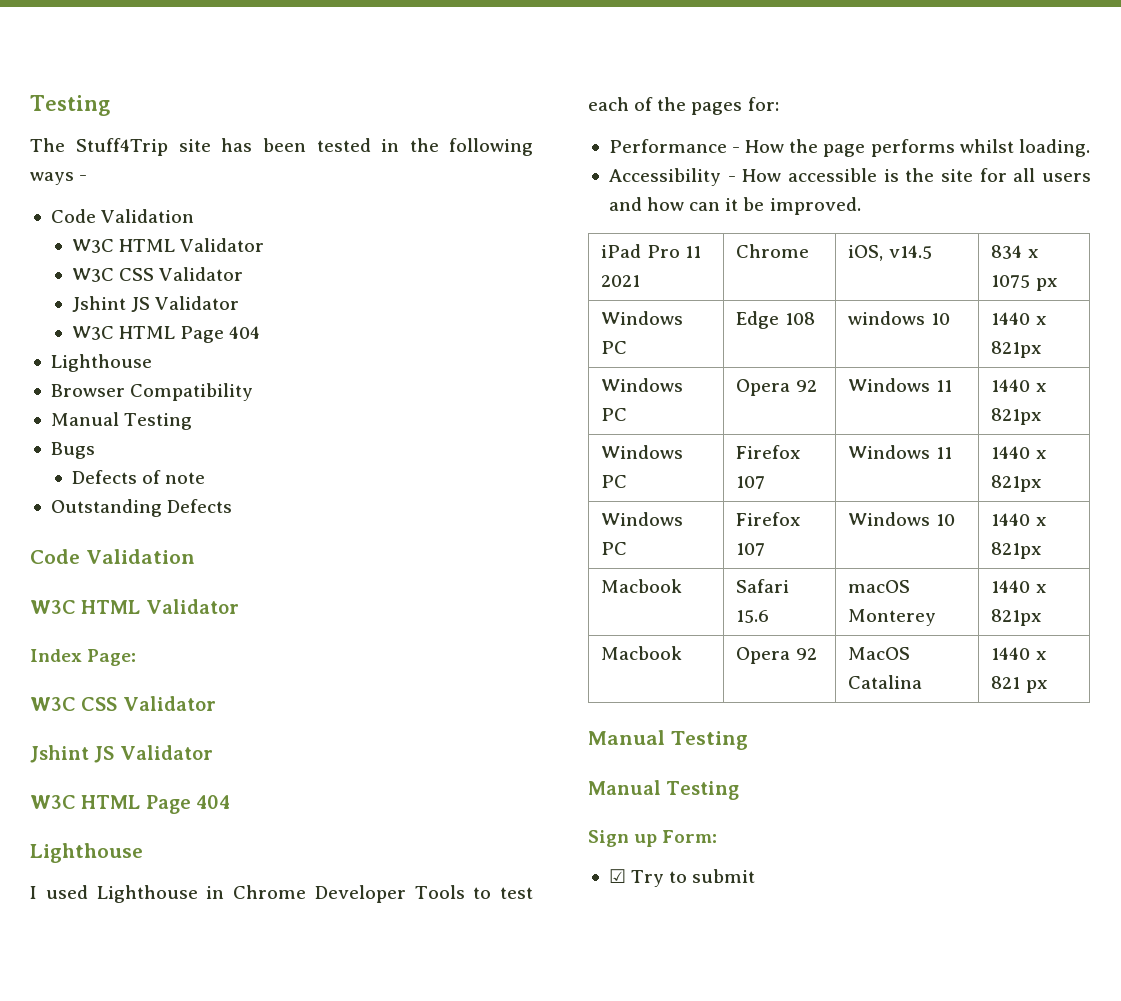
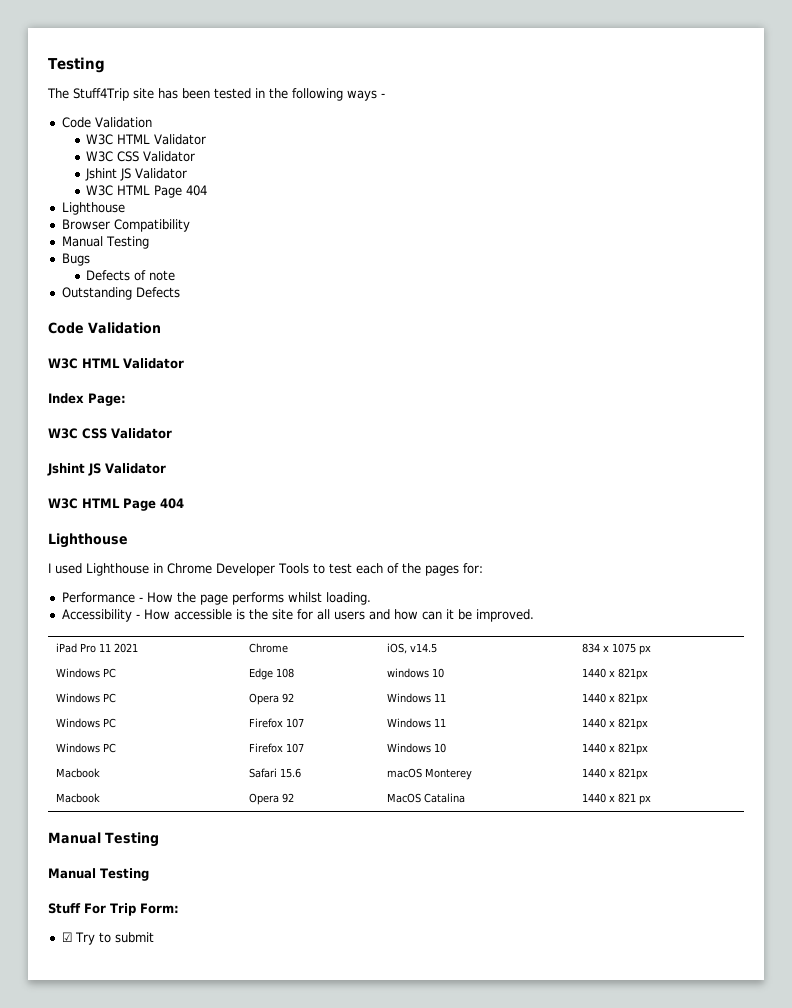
- Sign up Form:
+ Stuff For Trip Form:

